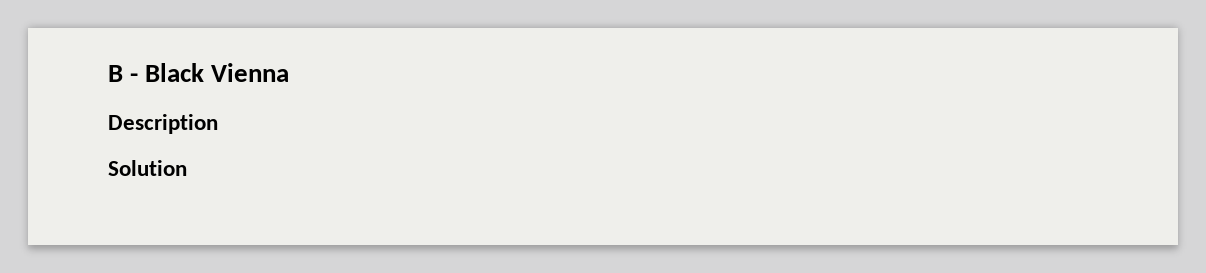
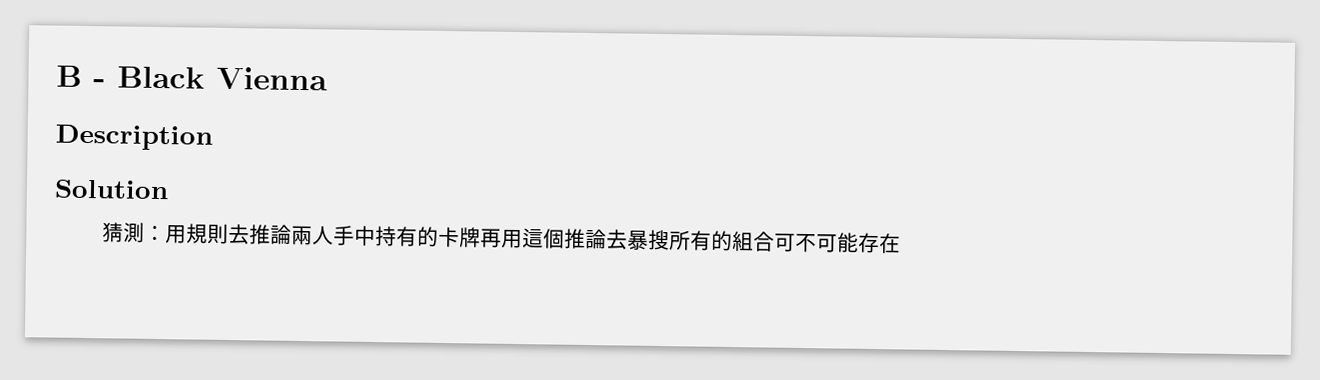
+ 猜測：用規則去推論兩人手中持有的卡牌再用這個推論去暴搜所有的組合可不可能存在

